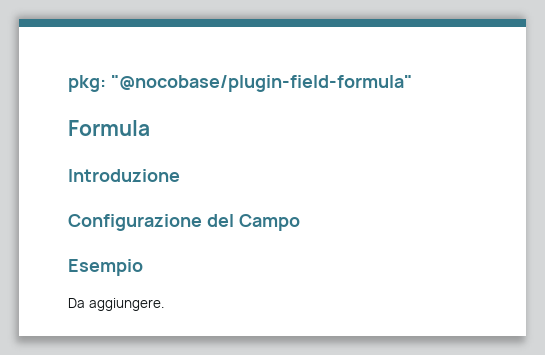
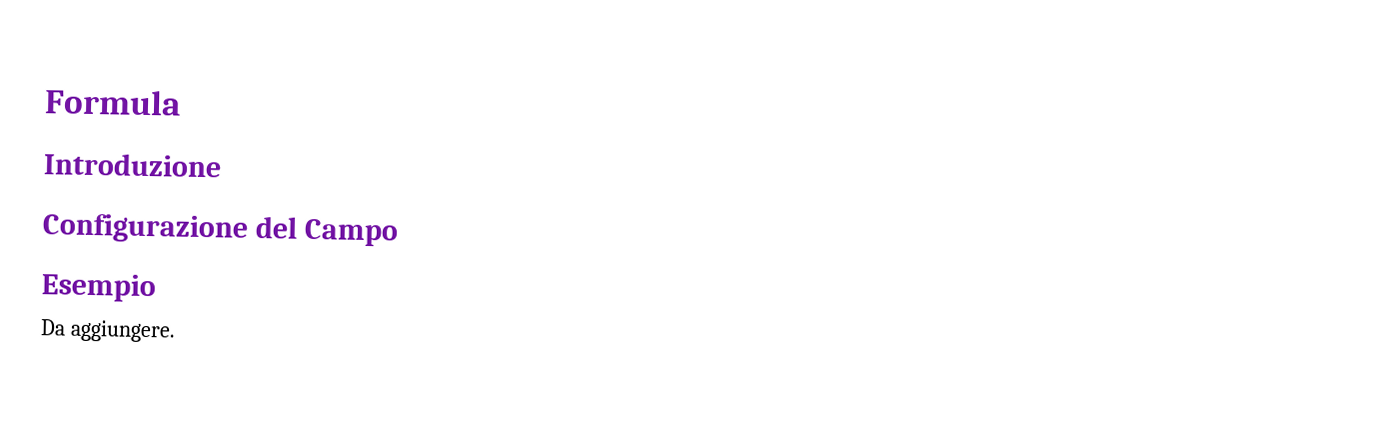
- pkg: "@nocobase/plugin-field-formula"

